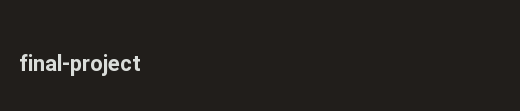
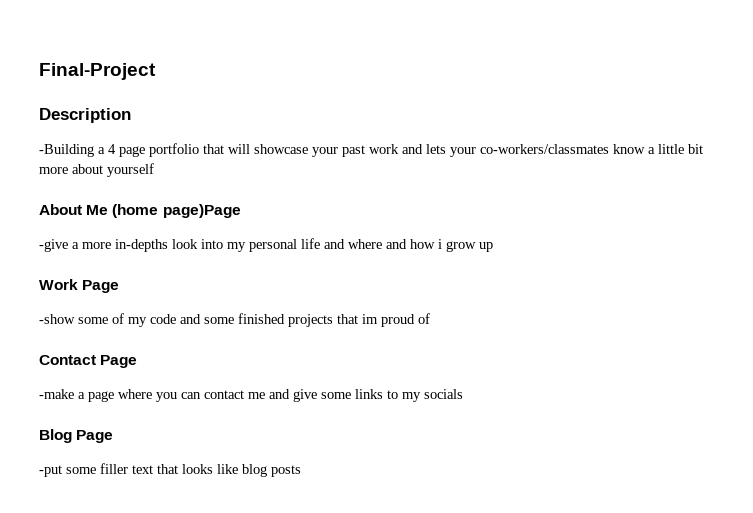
- final-project
+ Final-Project
+ Description
+ -Building a 4 page portfolio that will showcase your past work and lets your co-workers/classmates know a little bit more about yourself
+ About Me (home page)Page
+ -give a more in-depths look into my personal life and where and how i grow up
+ Work Page
+ -show some of my code and some finished projects that im proud of
+ Contact Page
+ -make a page where you can contact me and give some links to my socials
+ Blog Page
+ -put some filler text that looks like blog posts

